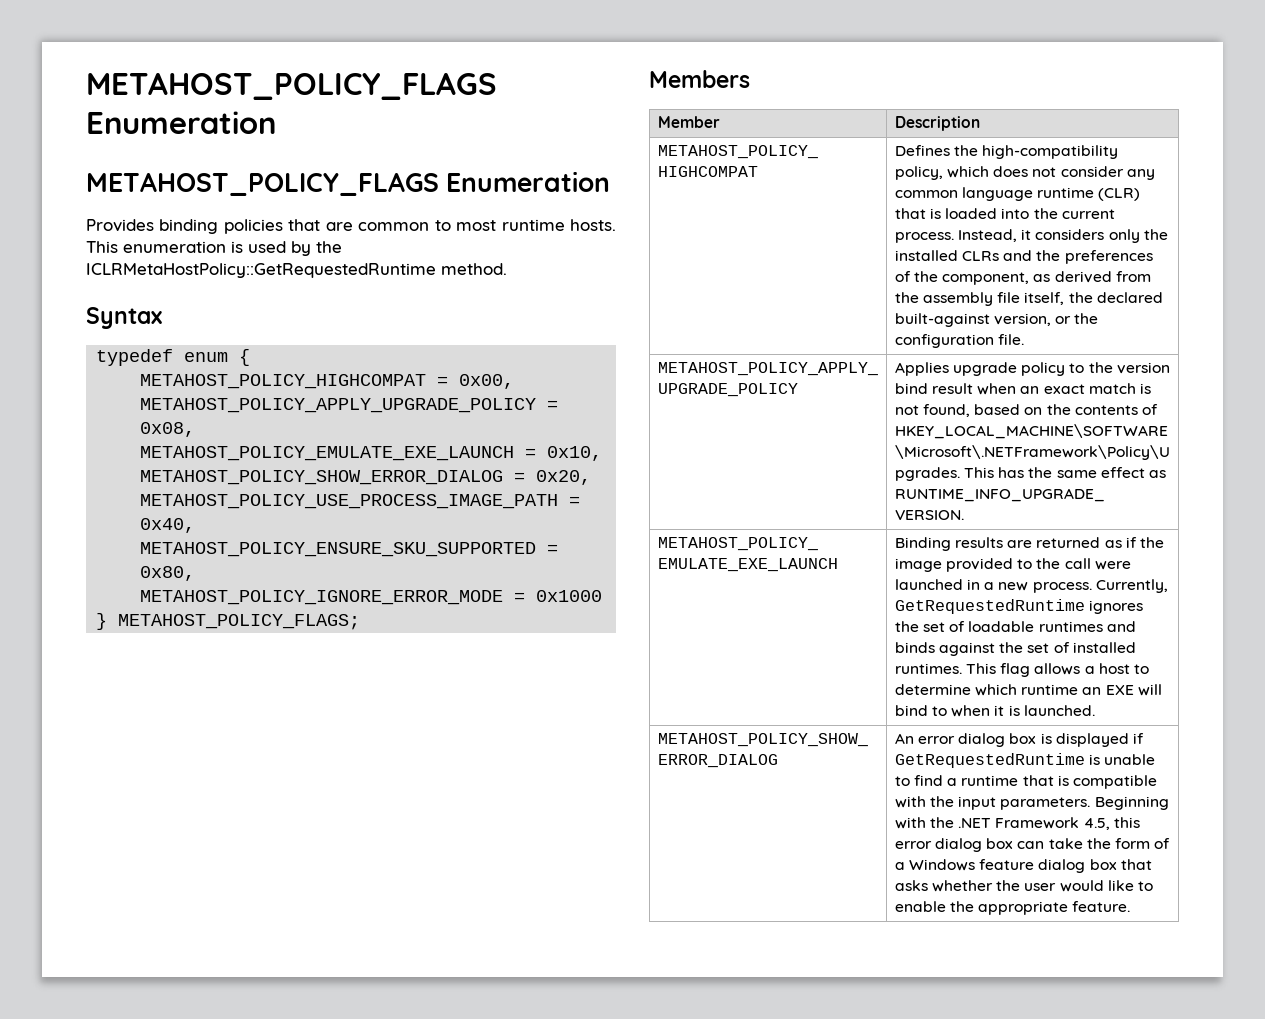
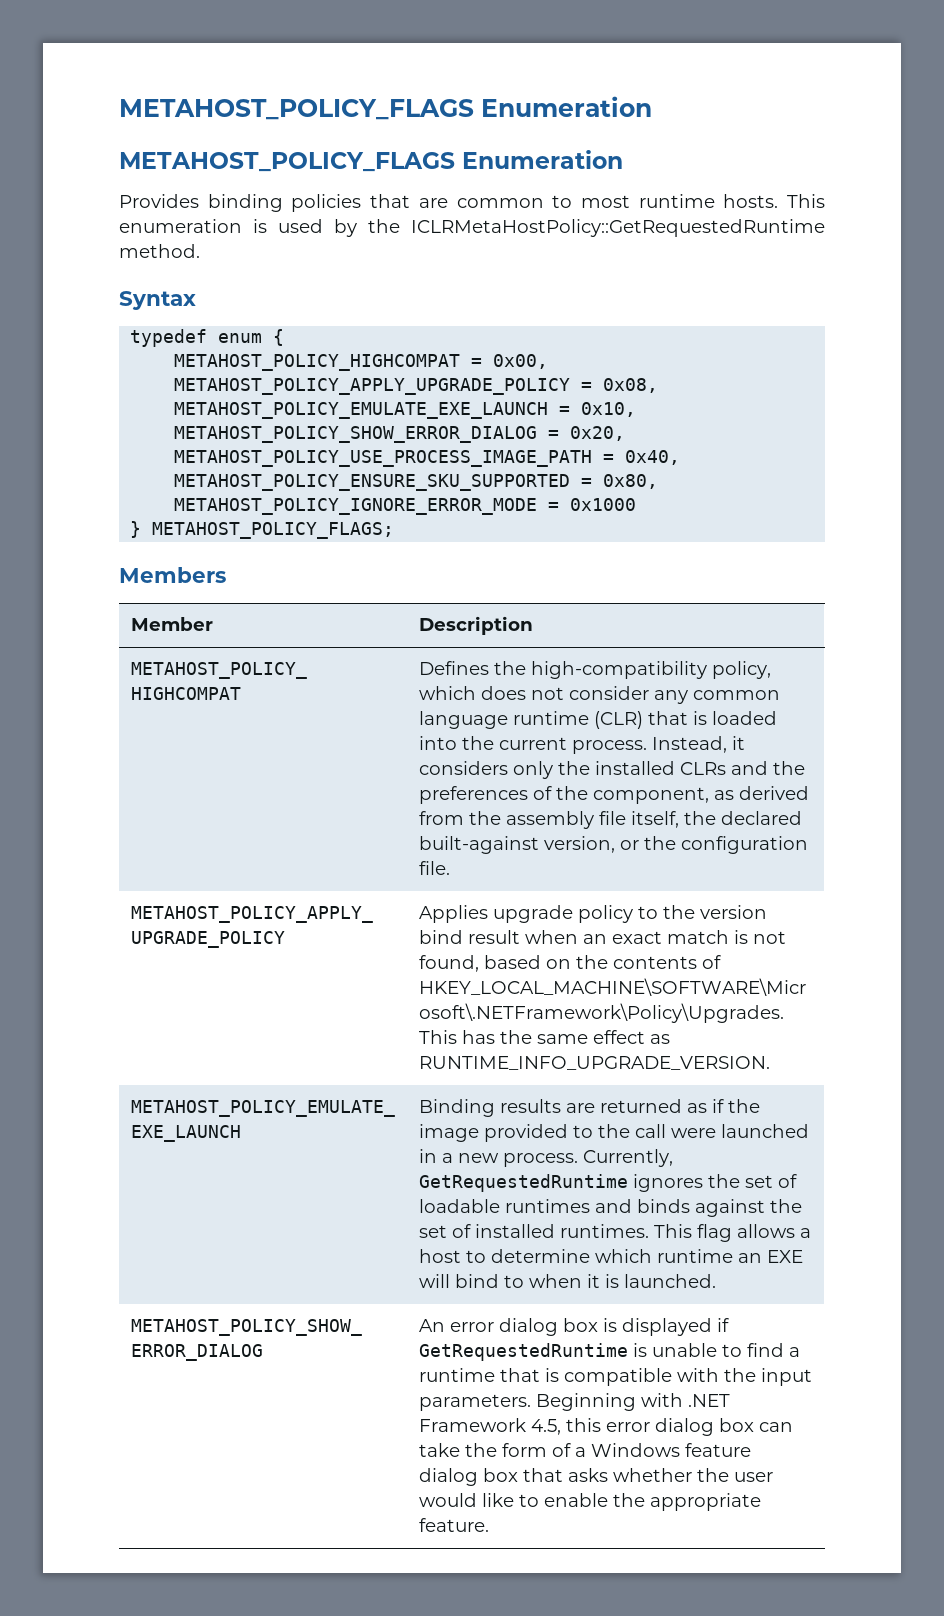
- Beginning with the .NET Framework 4.5, this error dialog box can take the form of a Windows feature dialog box that asks whether the user would like to enable the appropriate feature.
+ Beginning with .NET Framework 4.5, this error dialog box can take the form of a Windows feature dialog box that asks whether the user would like to enable the appropriate feature.

